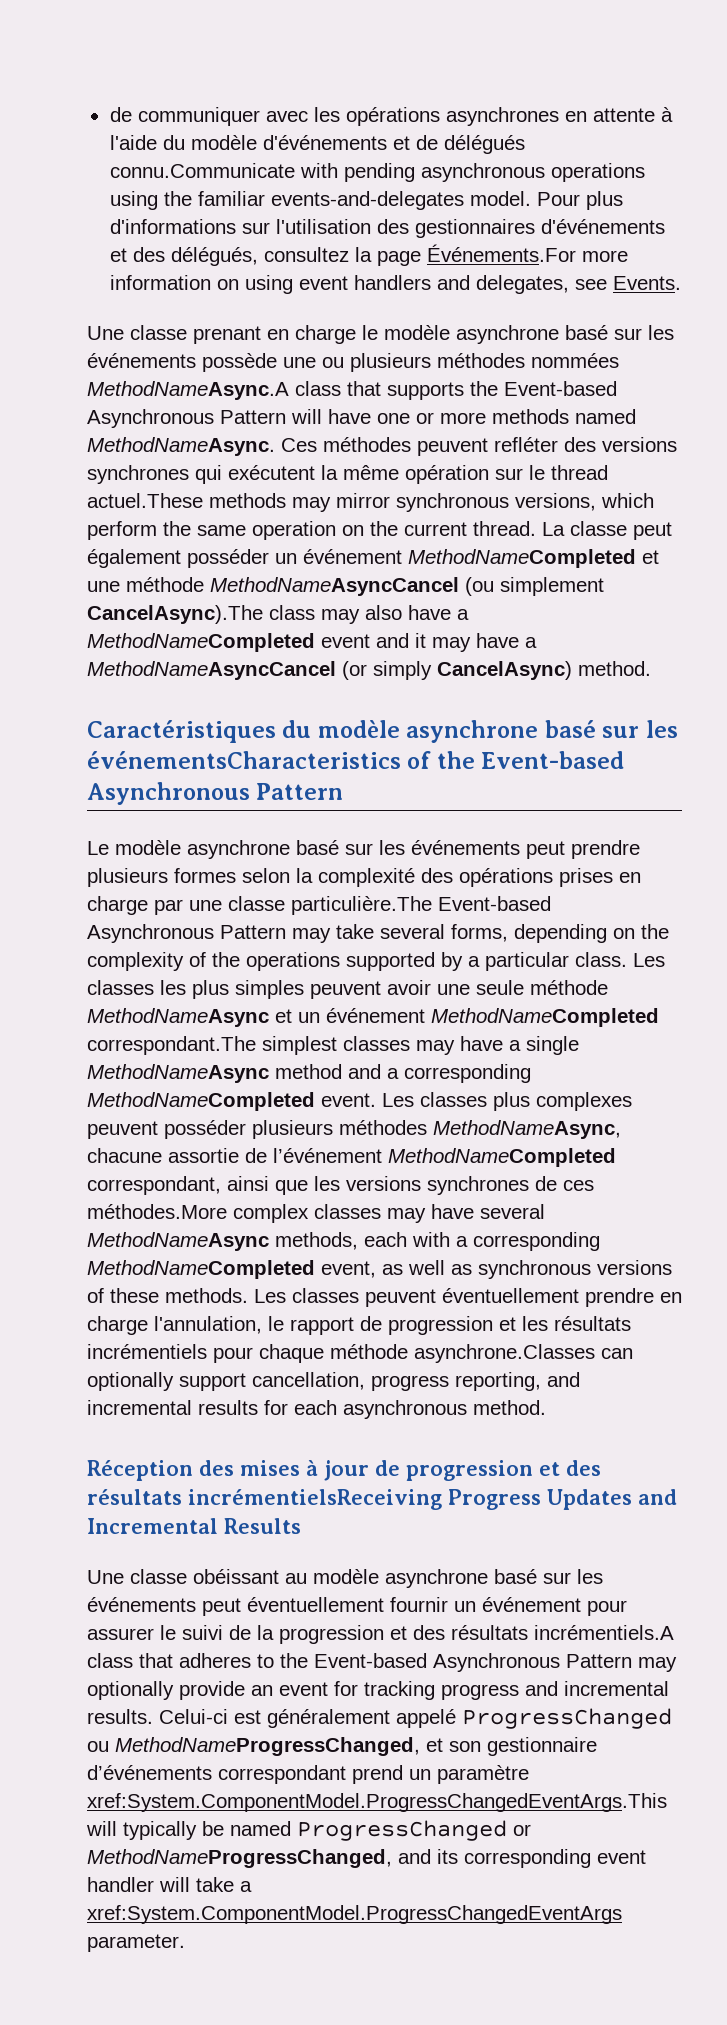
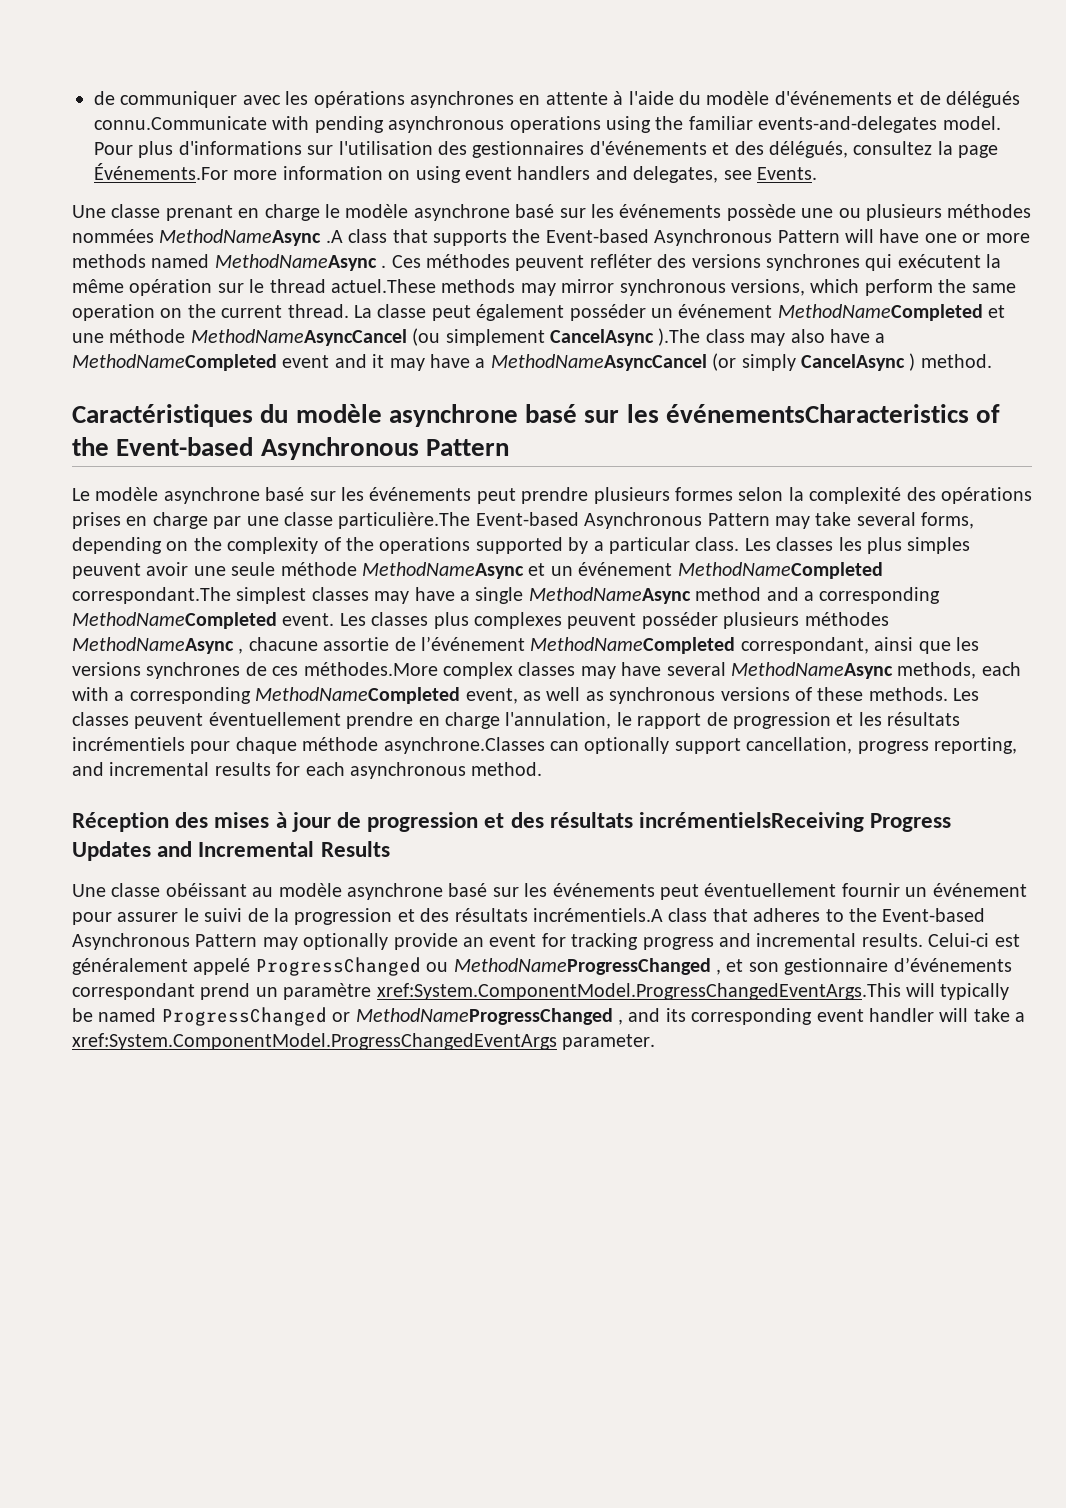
- Une classe prenant en charge le modèle asynchrone basé sur les événements possède une ou plusieurs méthodes nommées MethodNameAsync.A class that supports the Event-based Asynchronous Pattern will have one or more methods named MethodNameAsync.
+ Une classe prenant en charge le modèle asynchrone basé sur les événements possède une ou plusieurs méthodes nommées MethodNameAsync .A class that supports the Event-based Asynchronous Pattern will have one or more methods named MethodNameAsync .
- La classe peut également posséder un événement MethodNameCompleted et une méthode MethodNameAsyncCancel (ou simplement CancelAsync).The class may also have a MethodNameCompleted event and it may have a MethodNameAsyncCancel (or simply CancelAsync) method.
+ La classe peut également posséder un événement MethodNameCompleted et une méthode MethodNameAsyncCancel (ou simplement CancelAsync ).The class may also have a MethodNameCompleted event and it may have a MethodNameAsyncCancel (or simply CancelAsync ) method.
- Les classes plus complexes peuvent posséder plusieurs méthodes MethodNameAsync, chacune assortie de l’événement MethodNameCompleted correspondant, ainsi que les versions synchrones de ces méthodes.More complex classes may have several MethodNameAsync methods, each with a corresponding MethodNameCompleted event, as well as synchronous versions of these methods.
+ Les classes plus complexes peuvent posséder plusieurs méthodes MethodNameAsync , chacune assortie de l’événement MethodNameCompleted correspondant, ainsi que les versions synchrones de ces méthodes.More complex classes may have several MethodNameAsync methods, each with a corresponding MethodNameCompleted event, as well as synchronous versions of these methods.
- Celui-ci est généralement appelé ProgressChanged ou MethodNameProgressChanged, et son gestionnaire d’événements correspondant prend un paramètre xref:System.ComponentModel.ProgressChangedEventArgs.This will typically be named ProgressChanged or MethodNameProgressChanged, and its corresponding event handler will take a xref:System.ComponentModel.ProgressChangedEventArgs parameter.
+ Celui-ci est généralement appelé ProgressChanged ou MethodNameProgressChanged , et son gestionnaire d’événements correspondant prend un paramètre xref:System.ComponentModel.ProgressChangedEventArgs.This will typically be named ProgressChanged or MethodNameProgressChanged , and its corresponding event handler will take a xref:System.ComponentModel.ProgressChangedEventArgs parameter.

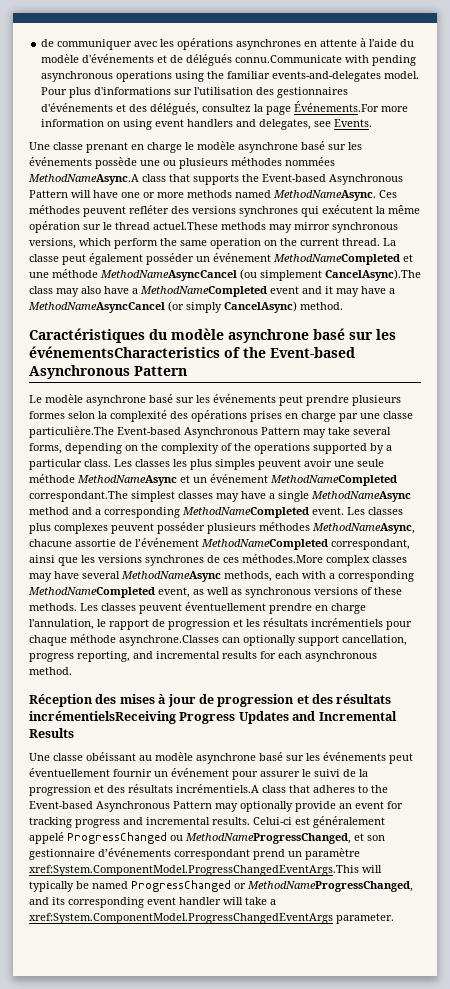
- Une classe prenant en charge le modèle asynchrone basé sur les événements possède une ou plusieurs méthodes nommées MethodNameAsync .A class that supports the Event-based Asynchronous Pattern will have one or more methods named MethodNameAsync .
+ Une classe prenant en charge le modèle asynchrone basé sur les événements possède une ou plusieurs méthodes nommées MethodNameAsync.A class that supports the Event-based Asynchronous Pattern will have one or more methods named MethodNameAsync.
- La classe peut également posséder un événement MethodNameCompleted et une méthode MethodNameAsyncCancel (ou simplement CancelAsync ).The class may also have a MethodNameCompleted event and it may have a MethodNameAsyncCancel (or simply CancelAsync ) method.
+ La classe peut également posséder un événement MethodNameCompleted et une méthode MethodNameAsyncCancel (ou simplement CancelAsync).The class may also have a MethodNameCompleted event and it may have a MethodNameAsyncCancel (or simply CancelAsync) method.
- Les classes plus complexes peuvent posséder plusieurs méthodes MethodNameAsync , chacune assortie de l’événement MethodNameCompleted correspondant, ainsi que les versions synchrones de ces méthodes.More complex classes may have several MethodNameAsync methods, each with a corresponding MethodNameCompleted event, as well as synchronous versions of these methods.
+ Les classes plus complexes peuvent posséder plusieurs méthodes MethodNameAsync, chacune assortie de l’événement MethodNameCompleted correspondant, ainsi que les versions synchrones de ces méthodes.More complex classes may have several MethodNameAsync methods, each with a corresponding MethodNameCompleted event, as well as synchronous versions of these methods.
- Celui-ci est généralement appelé ProgressChanged ou MethodNameProgressChanged , et son gestionnaire d’événements correspondant prend un paramètre xref:System.ComponentModel.ProgressChangedEventArgs.This will typically be named ProgressChanged or MethodNameProgressChanged , and its corresponding event handler will take a xref:System.ComponentModel.ProgressChangedEventArgs parameter.
+ Celui-ci est généralement appelé ProgressChanged ou MethodNameProgressChanged, et son gestionnaire d’événements correspondant prend un paramètre xref:System.ComponentModel.ProgressChangedEventArgs.This will typically be named ProgressChanged or MethodNameProgressChanged, and its corresponding event handler will take a xref:System.ComponentModel.ProgressChangedEventArgs parameter.

